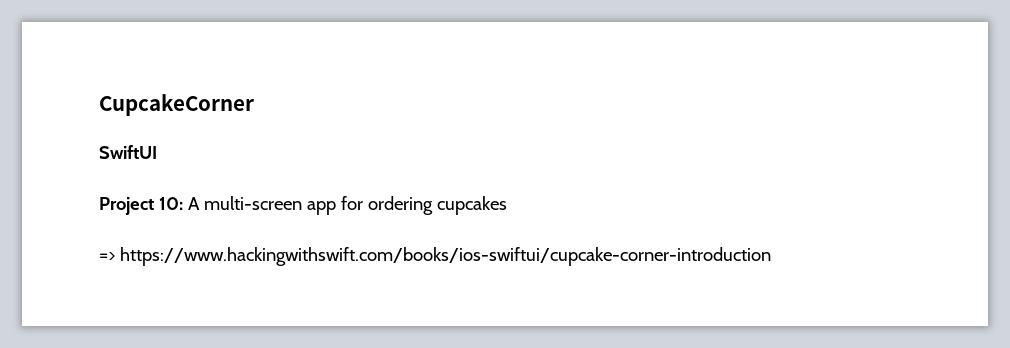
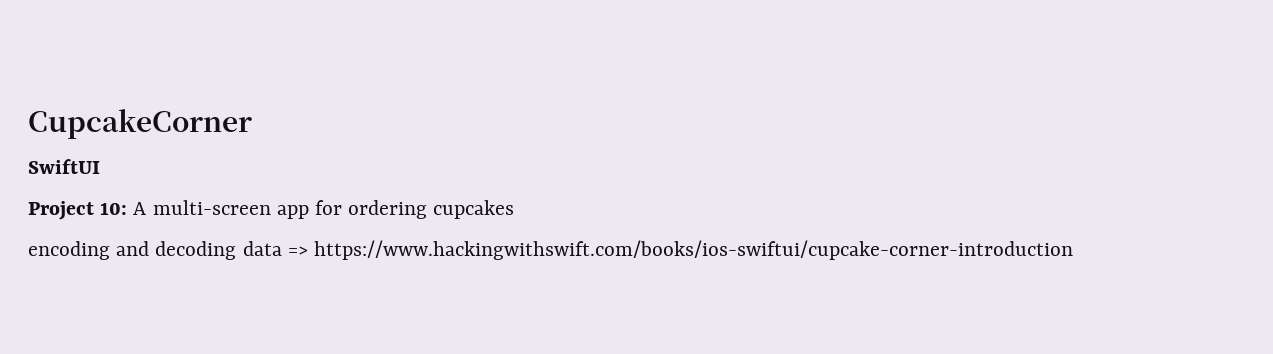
- => https://www.hackingwithswift.com/books/ios-swiftui/cupcake-corner-introduction
+ encoding and decoding data => https://www.hackingwithswift.com/books/ios-swiftui/cupcake-corner-introduction

